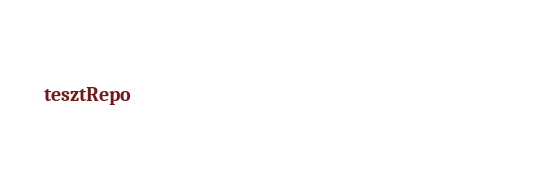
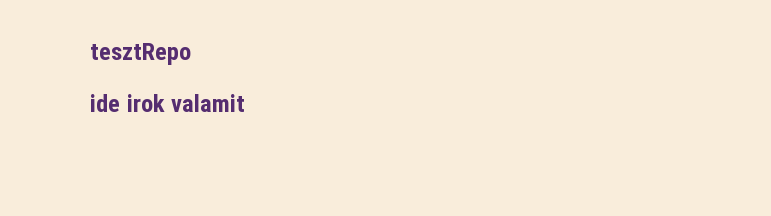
+ ide irok valamit

